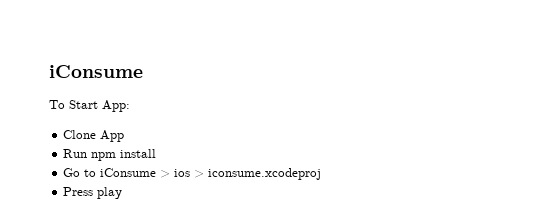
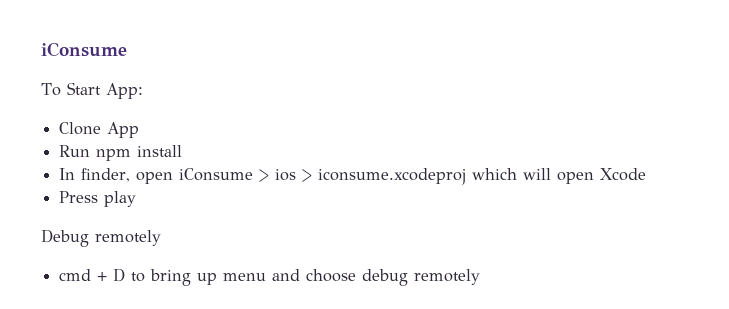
- Go to iConsume > ios > iconsume.xcodeproj
+ In finder, open iConsume > ios > iconsume.xcodeproj which will open Xcode
  Press play
+ Debug remotely
+ cmd + D to bring up menu and choose debug remotely

